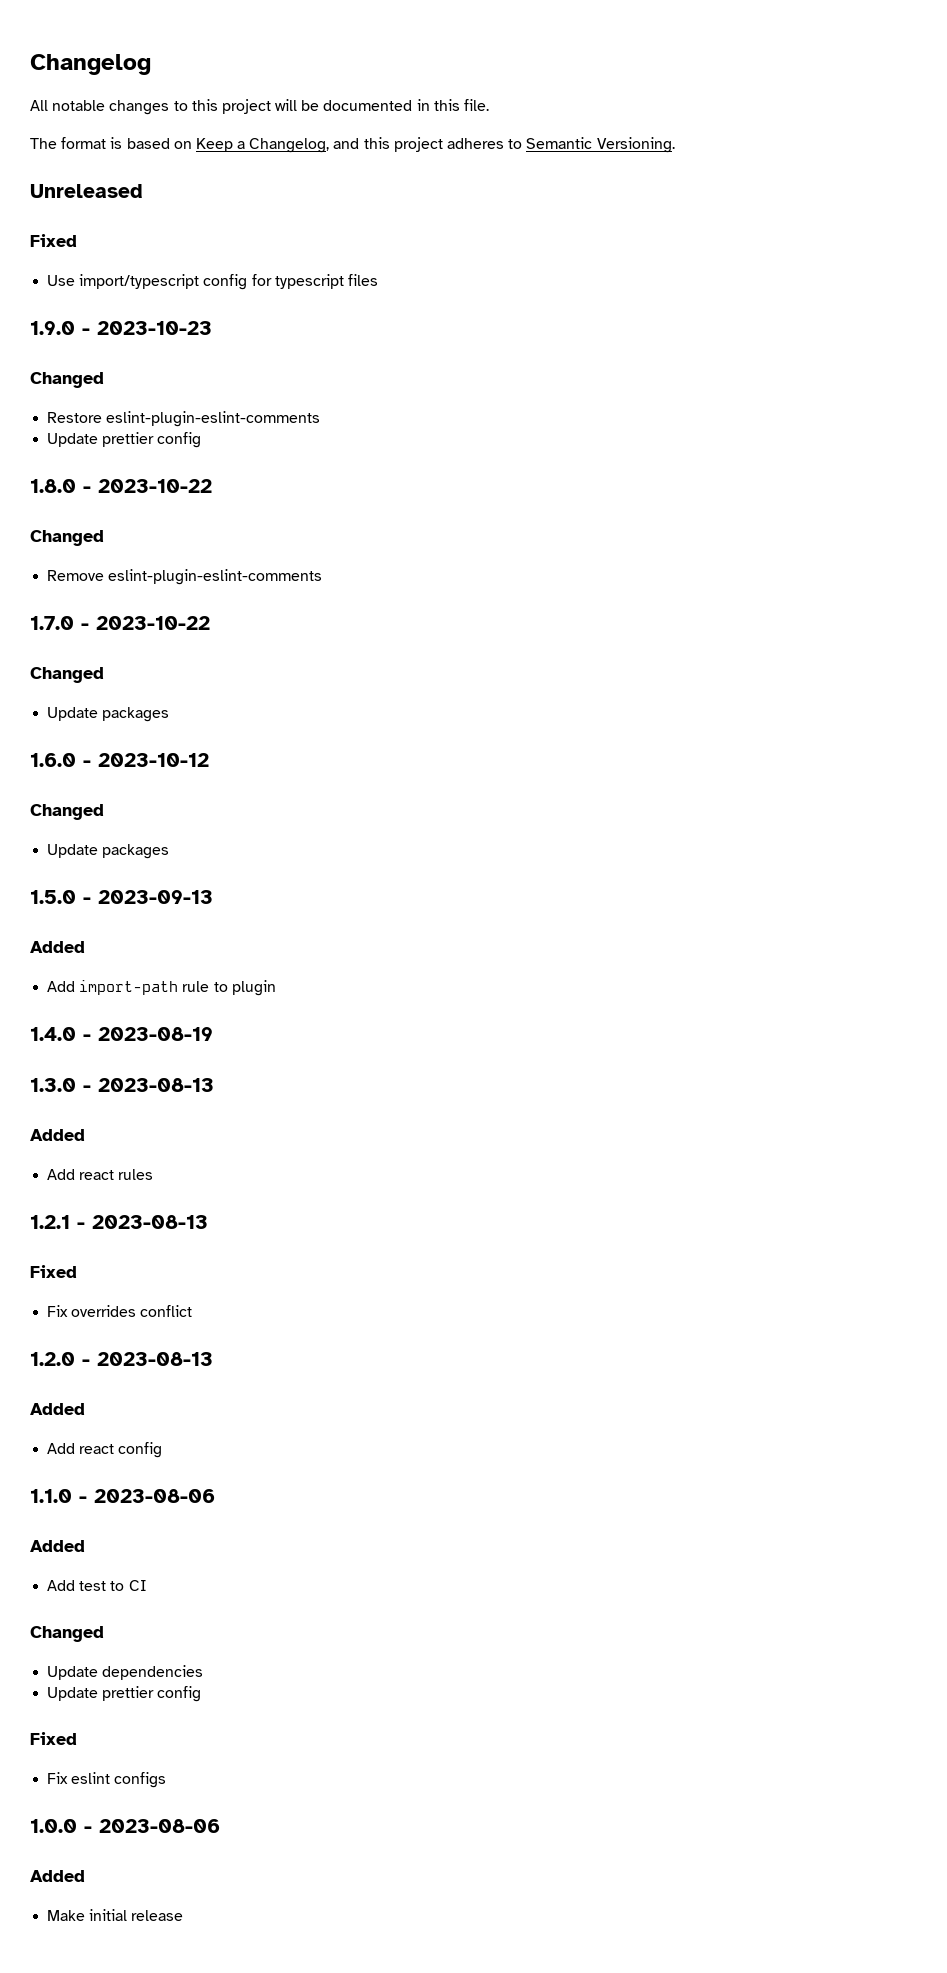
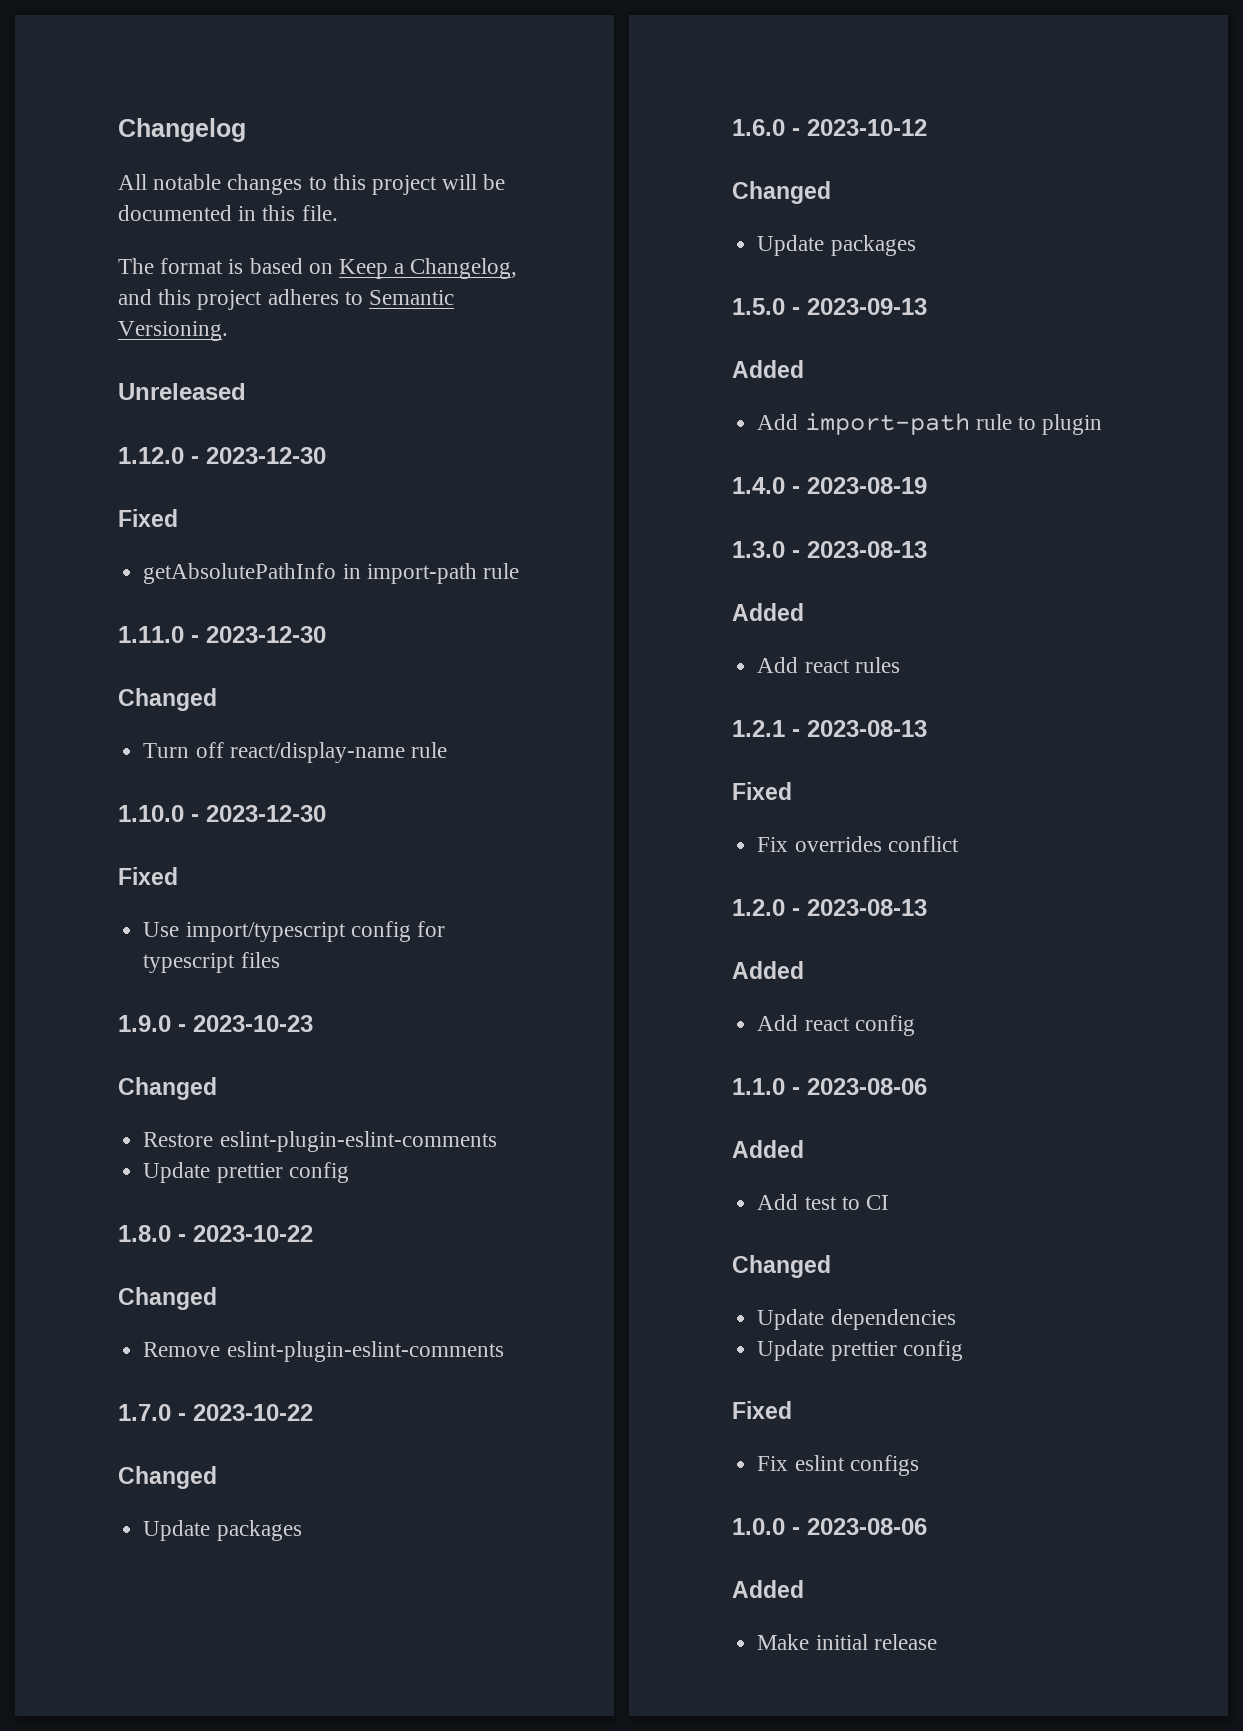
+ 1.12.0 - 2023-12-30
+ Fixed
+ getAbsolutePathInfo in import-path rule
+ 1.11.0 - 2023-12-30
+ Changed
+ Turn off react/display-name rule
+ 1.10.0 - 2023-12-30

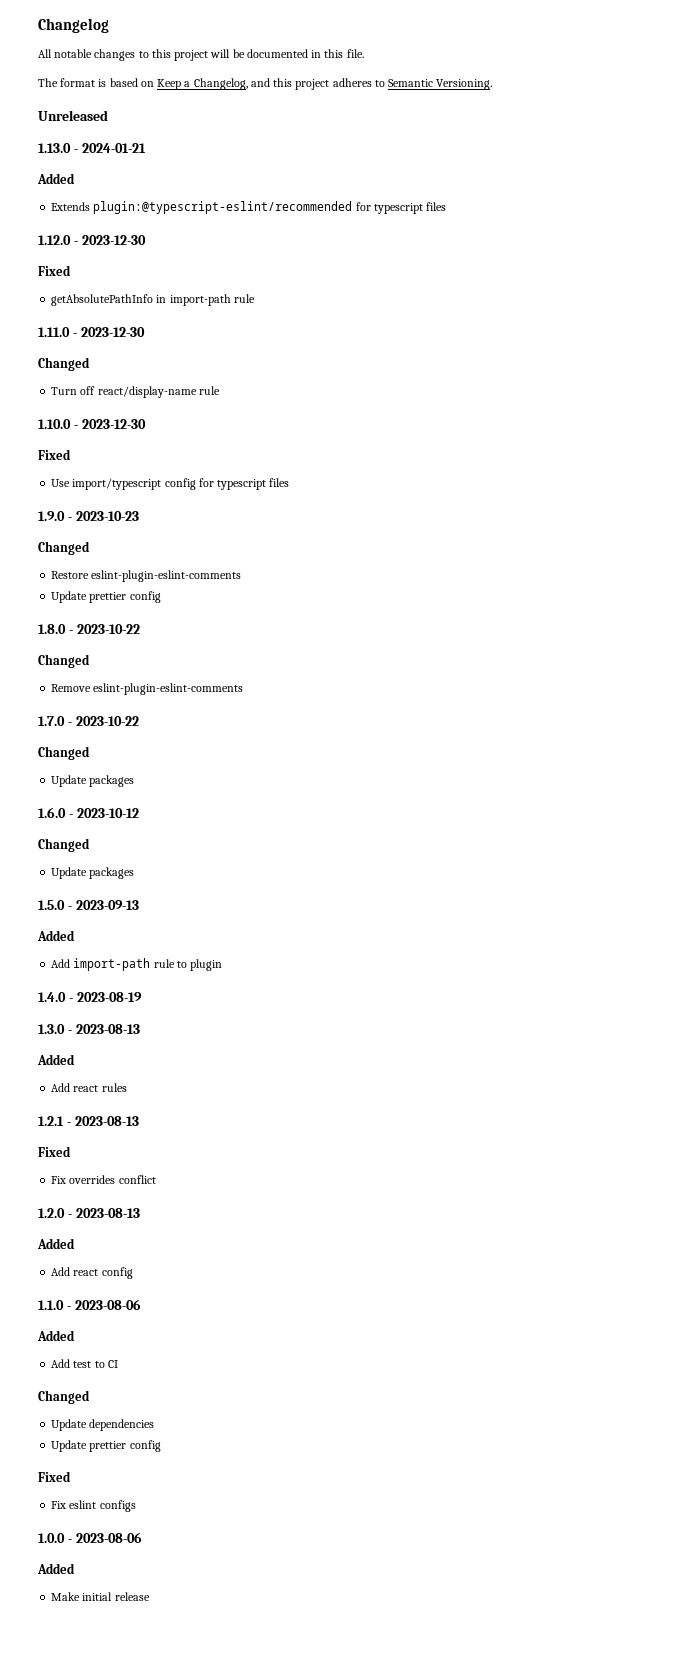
+ 1.13.0 - 2024-01-21
+ Added
+ Extends plugin:@typescript-eslint/recommended for typescript files

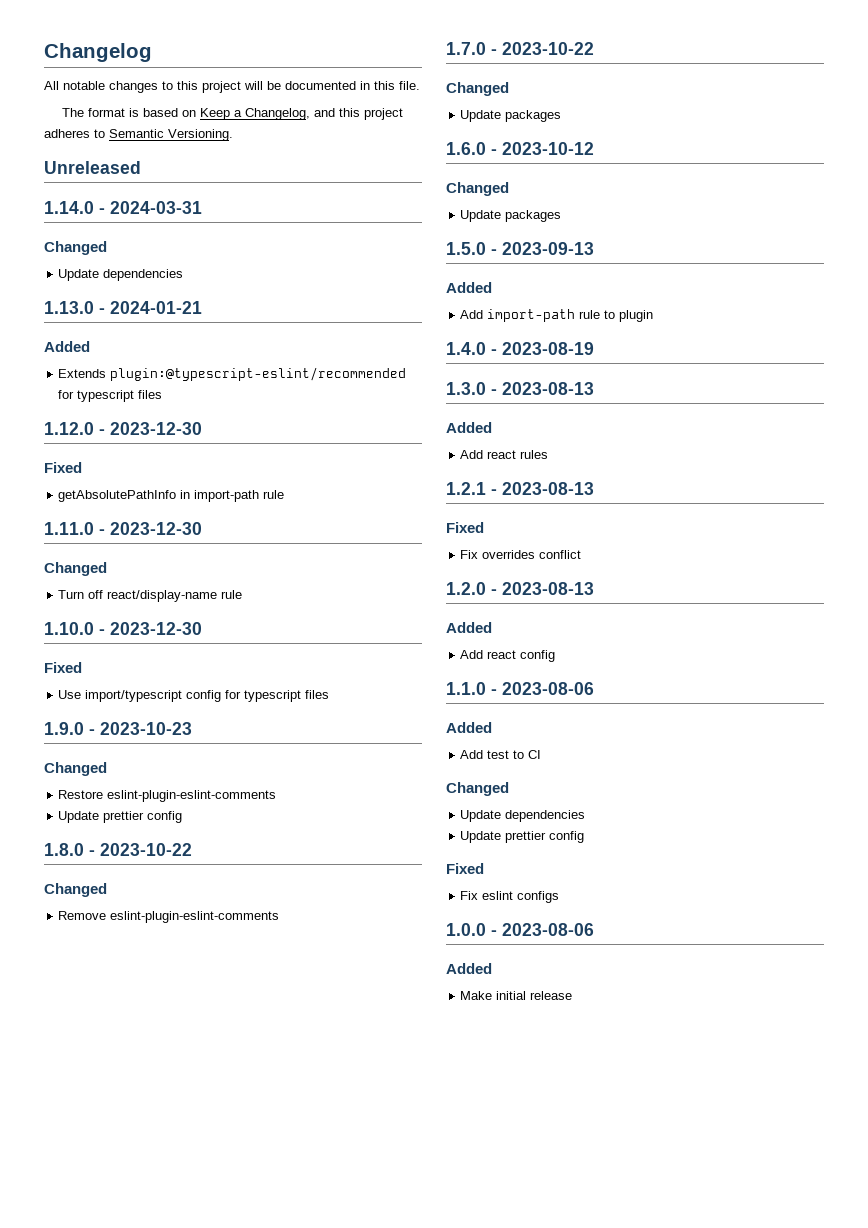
+ 1.14.0 - 2024-03-31
+ Changed
+ Update dependencies

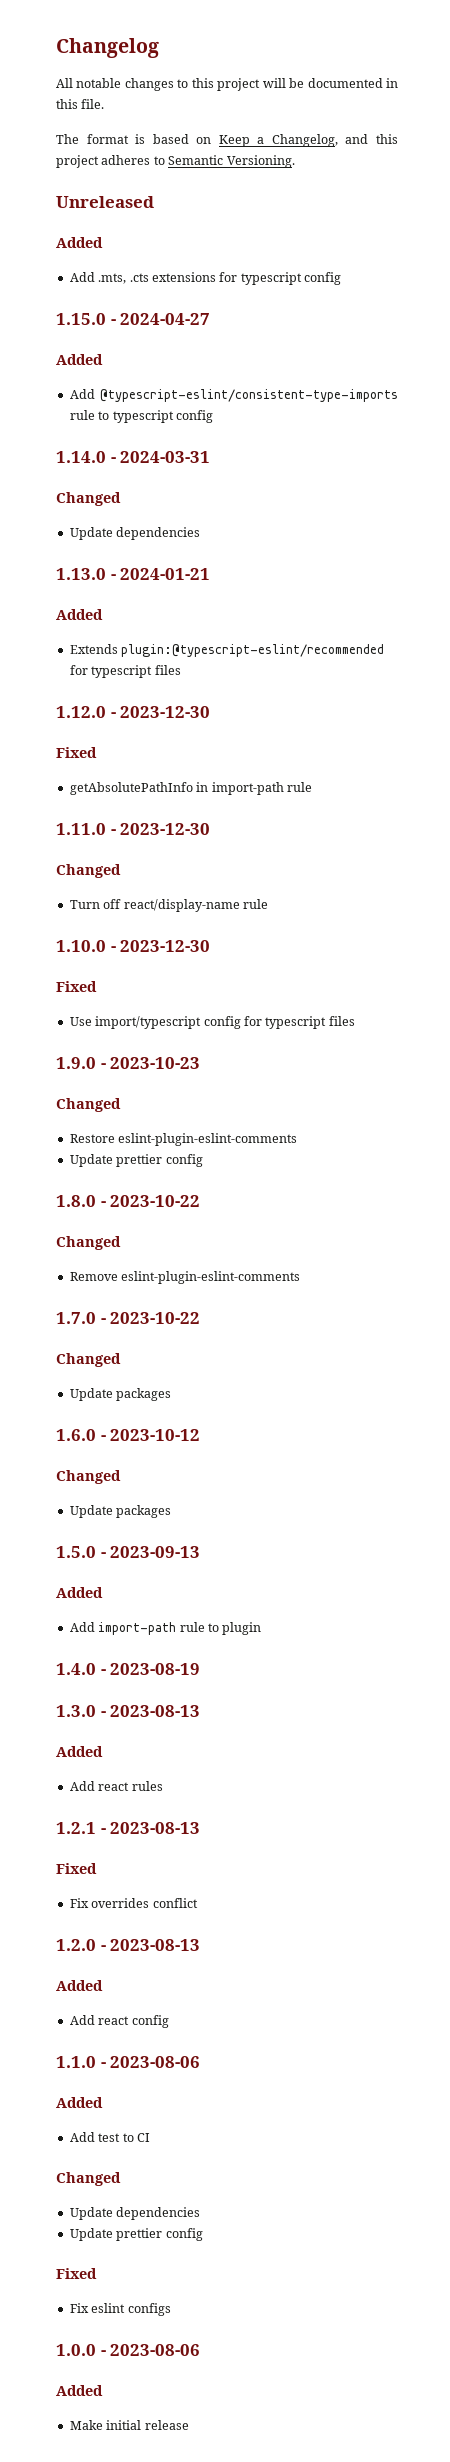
  Unreleased
+ Added
+ Add .mts, .cts extensions for typescript config
+ 1.15.0 - 2024-04-27
+ Added
+ Add @typescript-eslint/consistent-type-imports rule to typescript config

